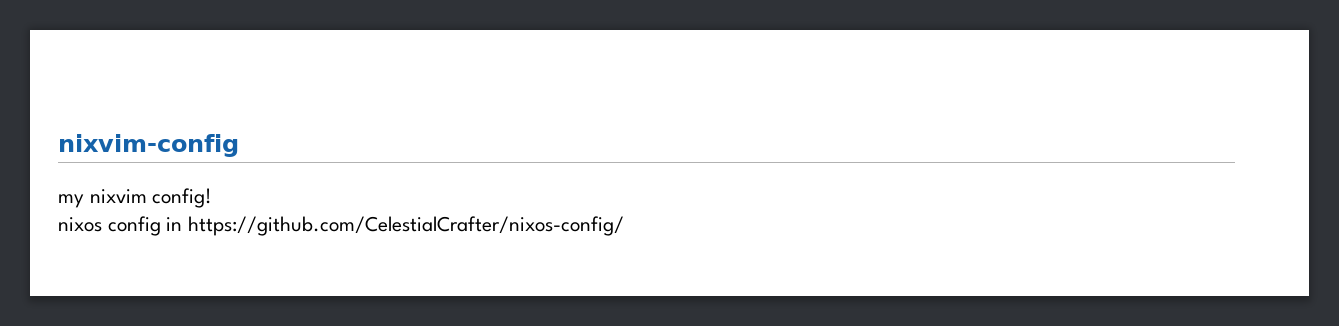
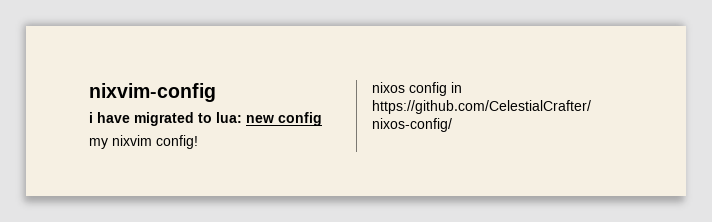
+ i have migrated to lua: new config

